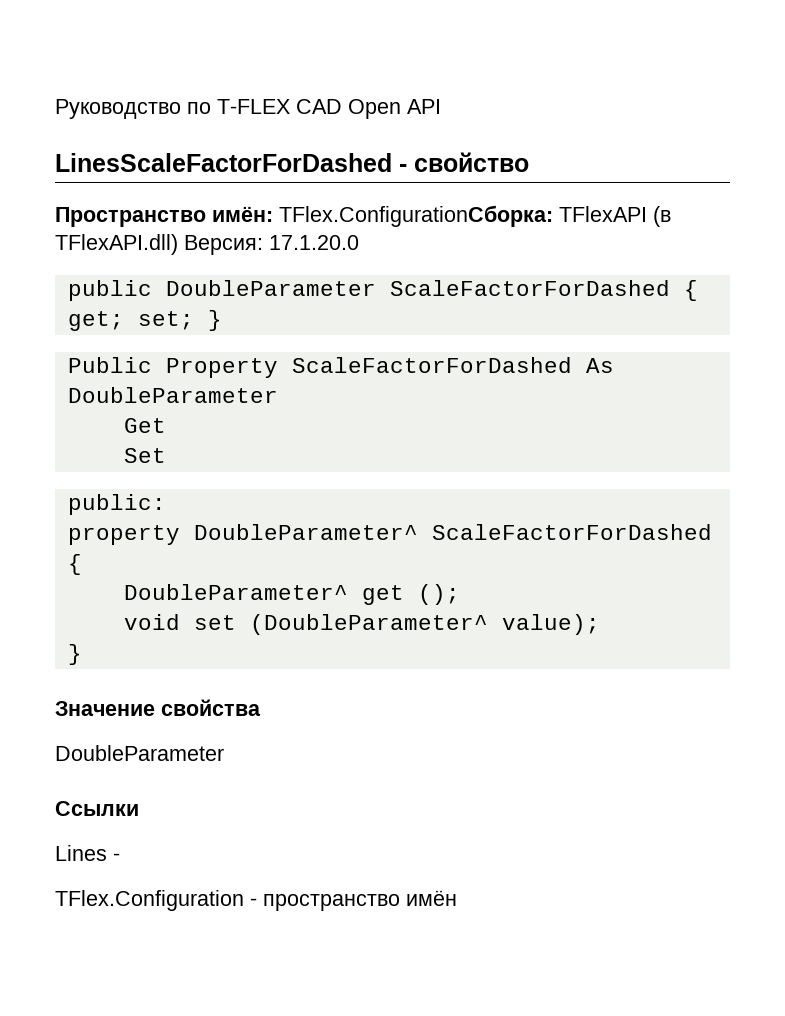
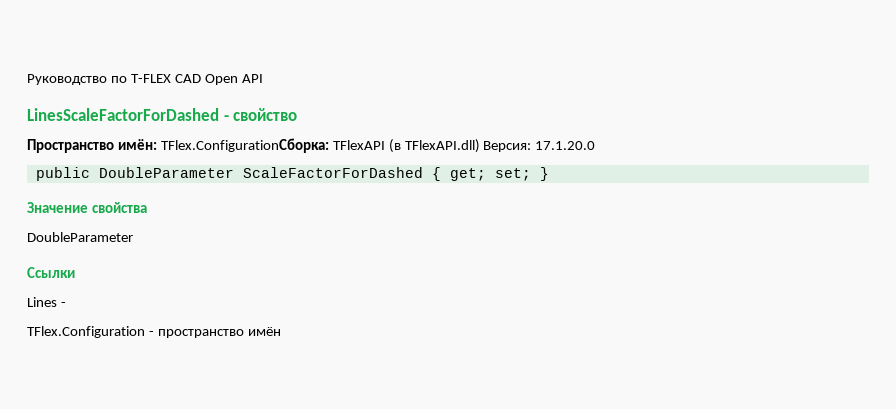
- Public Property ScaleFactorForDashed As DoubleParameter
- Get
- Set
- public:
- property DoubleParameter^ ScaleFactorForDashed {
- DoubleParameter^ get ();
- void set (DoubleParameter^ value);
- }

